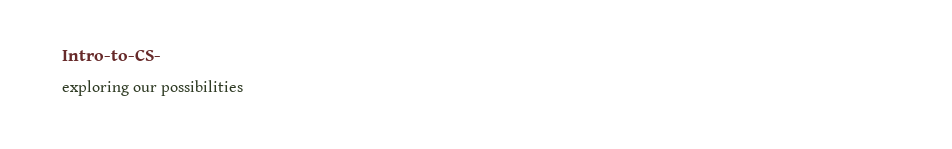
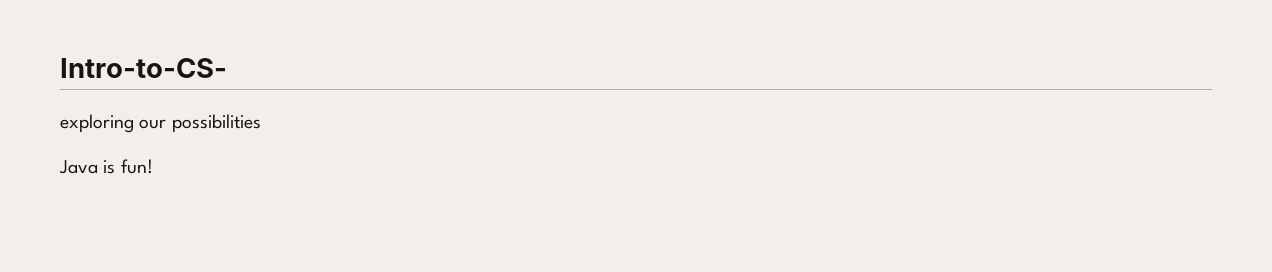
+ Java is fun!

